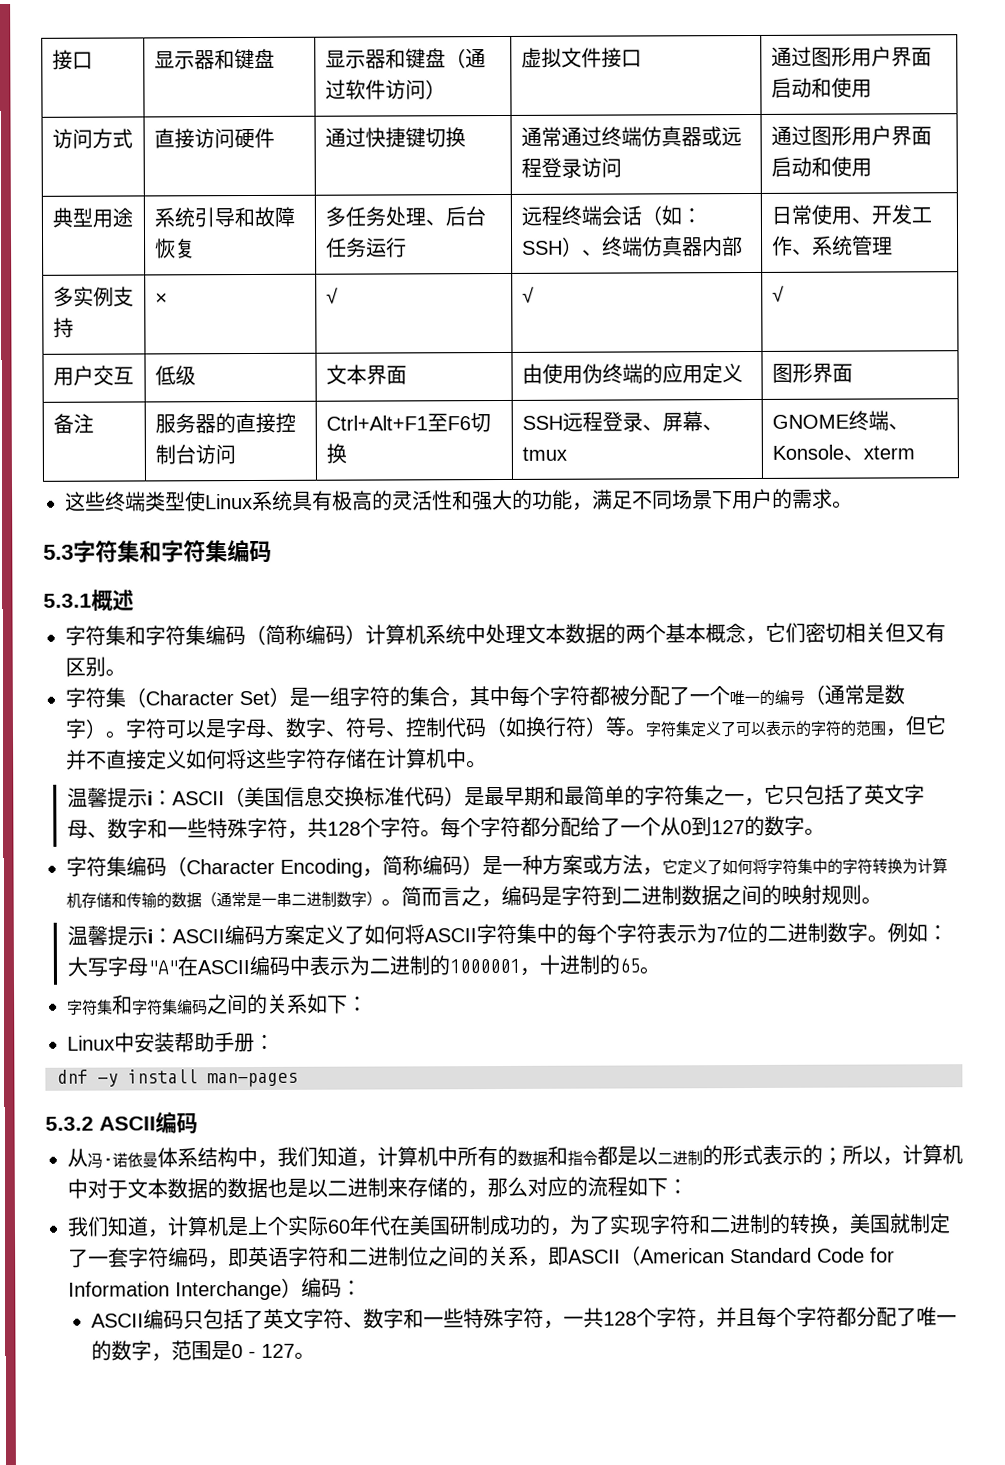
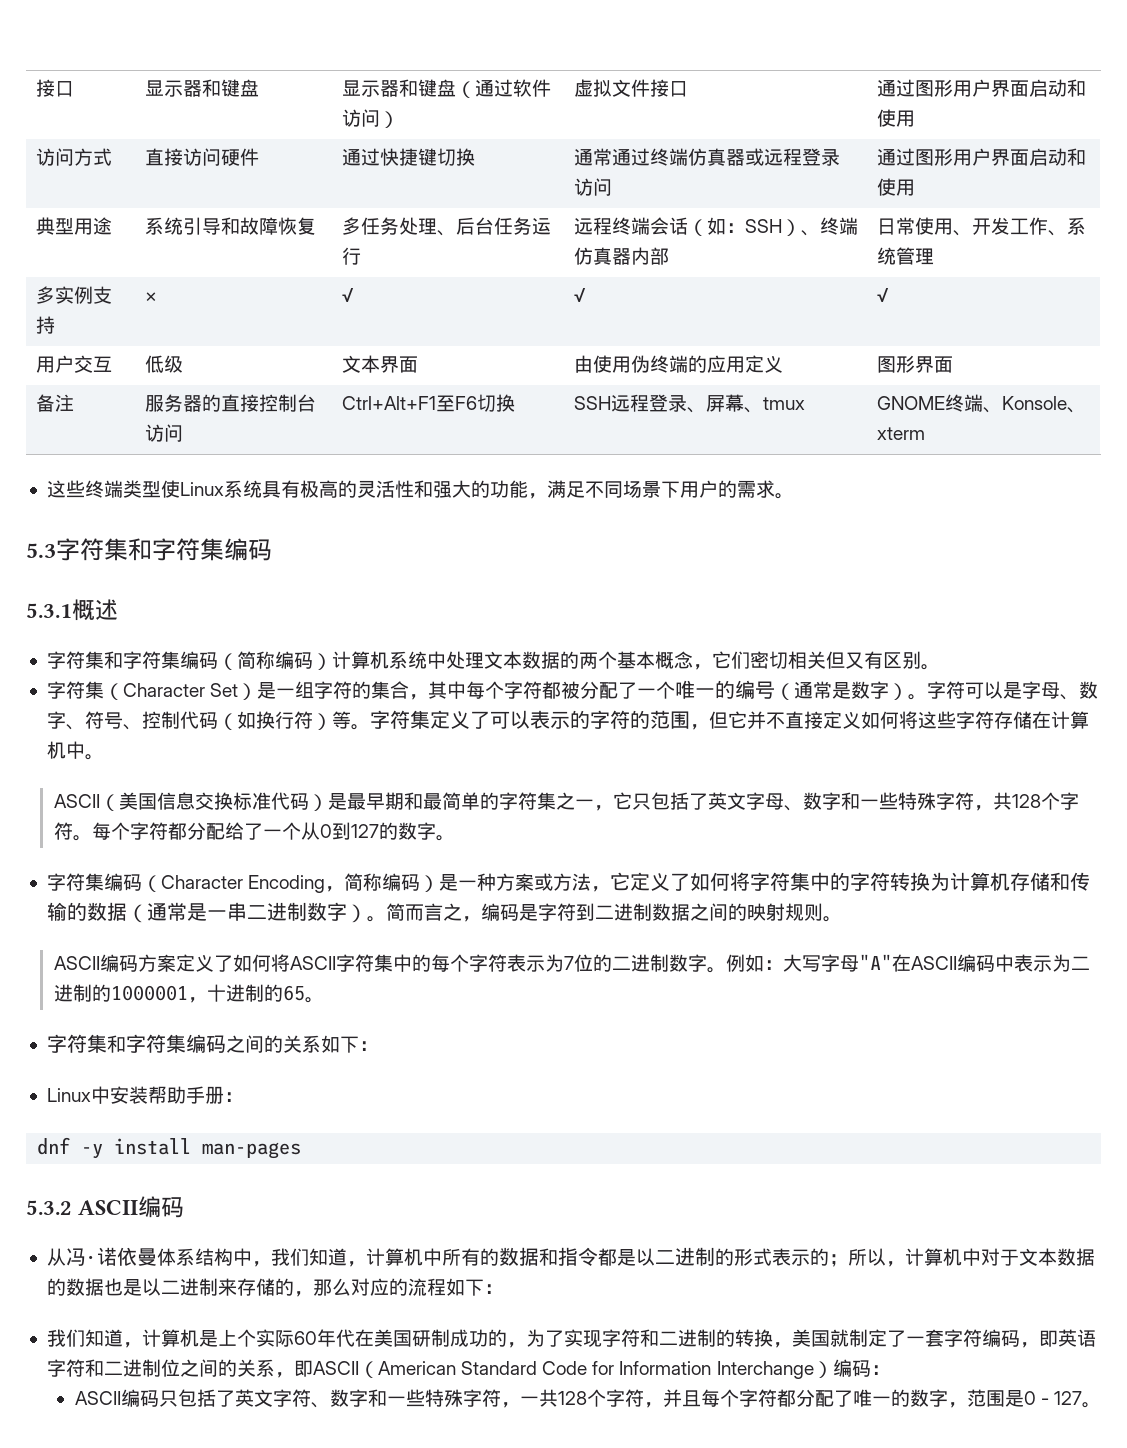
- 温馨提示ℹ：ASCII（美国信息交换标准代码）是最早期和最简单的字符集之一，它只包括了英文字母、数字和一些特殊字符，共128个字符。
+ ASCII（美国信息交换标准代码）是最早期和最简单的字符集之一，它只包括了英文字母、数字和一些特殊字符，共128个字符。
- 温馨提示ℹ：ASCII编码方案定义了如何将ASCII字符集中的每个字符表示为7位的二进制数字。
+ ASCII编码方案定义了如何将ASCII字符集中的每个字符表示为7位的二进制数字。

